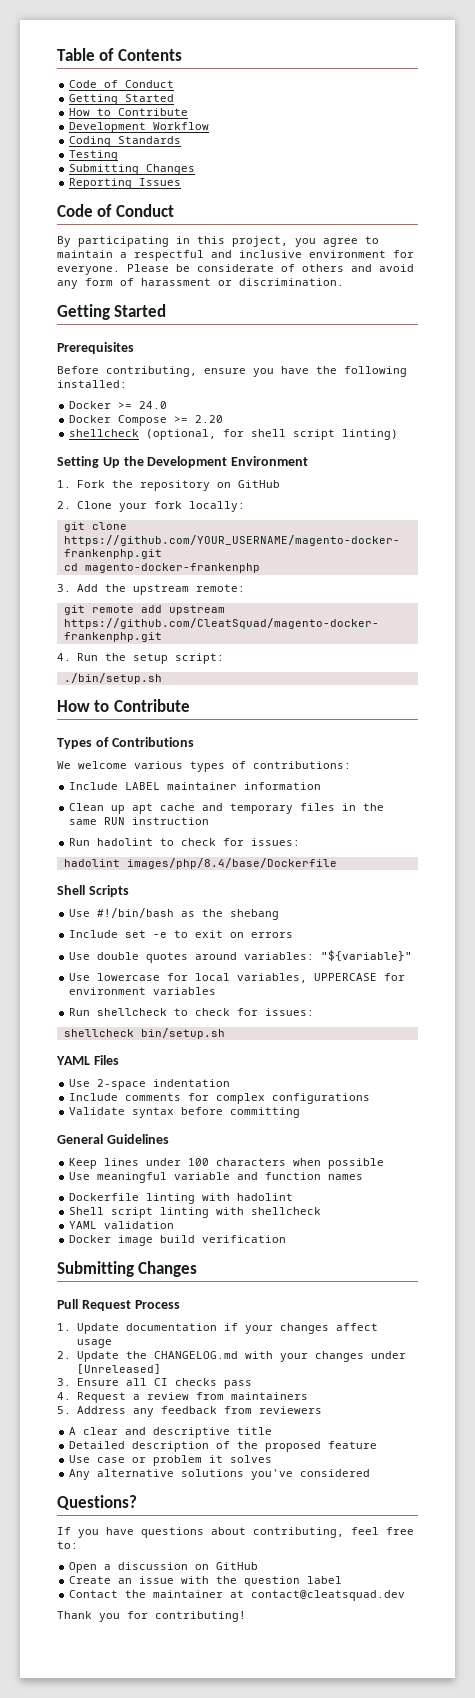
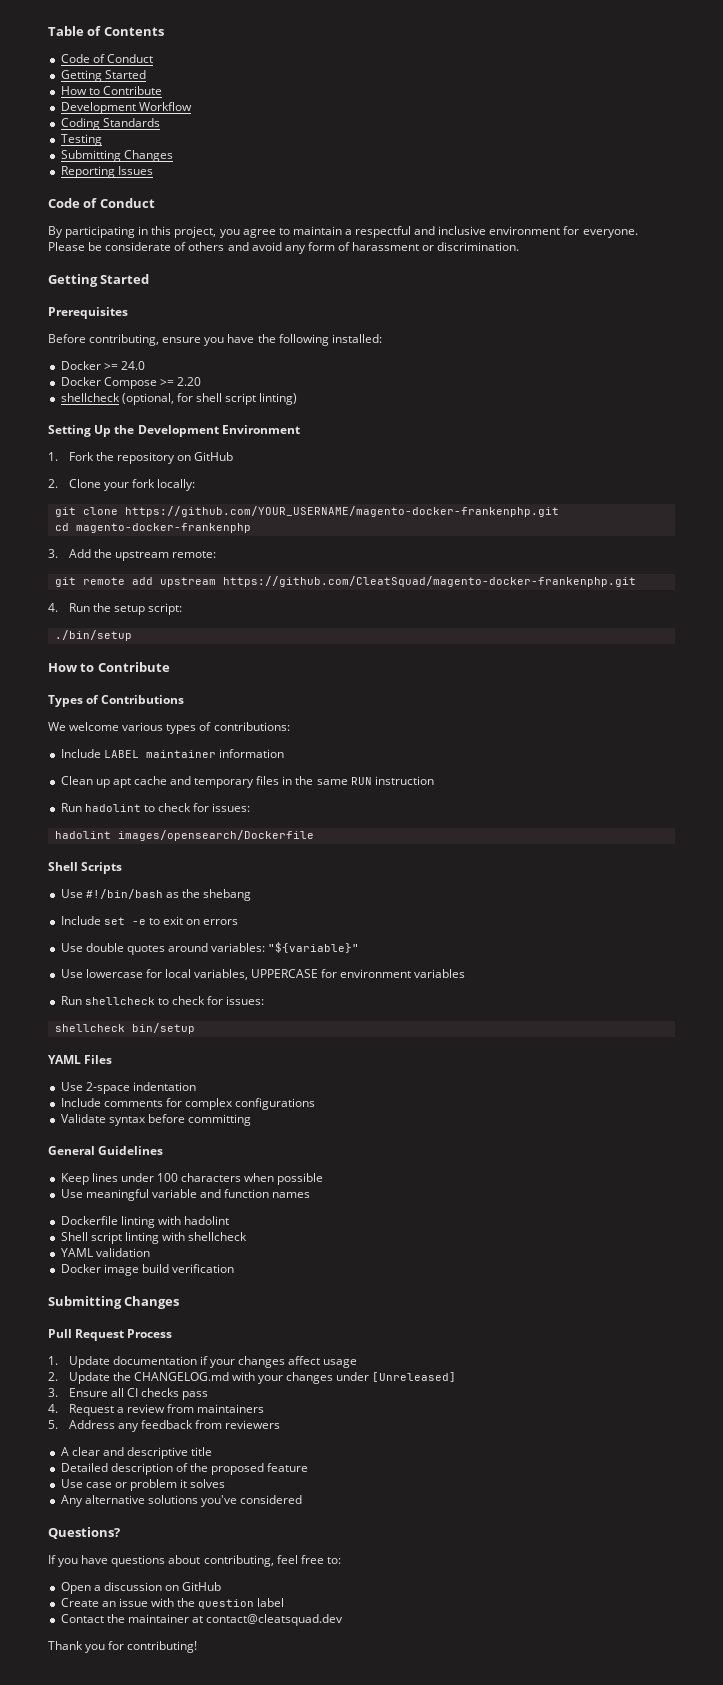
- ./bin/setup.sh
+ ./bin/setup
- hadolint images/php/8.4/base/Dockerfile
+ hadolint images/opensearch/Dockerfile
- shellcheck bin/setup.sh
+ shellcheck bin/setup

